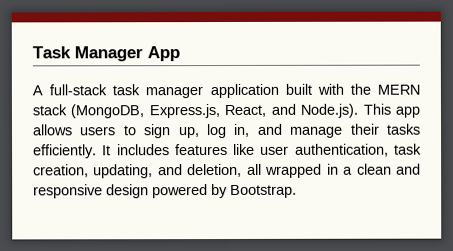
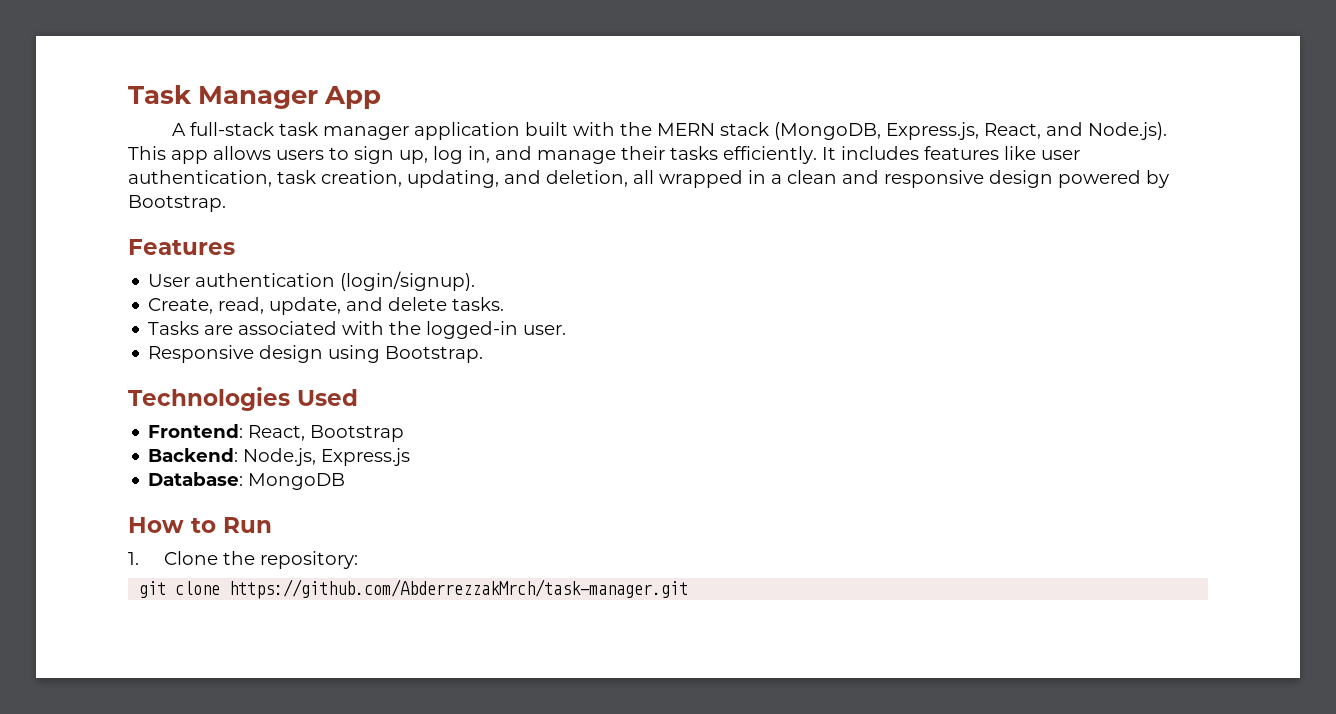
+ Features
+ User authentication (login/signup).
+ Create, read, update, and delete tasks.
+ Tasks are associated with the logged-in user.
+ Responsive design using Bootstrap.
+ Technologies Used
+ Frontend: React, Bootstrap
+ Backend: Node.js, Express.js
+ Database: MongoDB
+ How to Run
+ 1. Clone the repository:
+ git clone https://github.com/AbderrezzakMrch/task-manager.git

